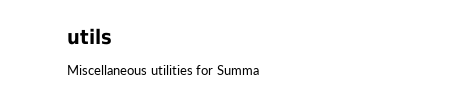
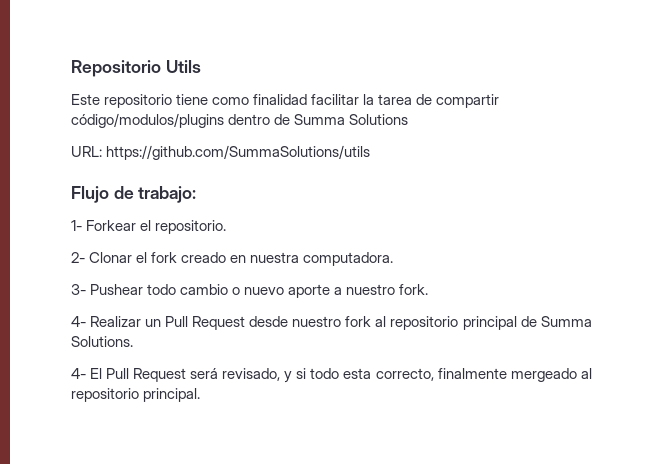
- utils
- Miscellaneous utilities for Summa
+ Repositorio Utils
+ Este repositorio tiene como finalidad facilitar la tarea de compartir código/modulos/plugins dentro de Summa Solutions
+ URL: https://github.com/SummaSolutions/utils
+ Flujo de trabajo:
+ 1- Forkear el repositorio.
+ 2- Clonar el fork creado en nuestra computadora.
+ 3- Pushear todo cambio o nuevo aporte a nuestro fork.
+ 4- Realizar un Pull Request desde nuestro fork al repositorio principal de Summa Solutions.
+ 4- El Pull Request será revisado, y si todo esta correcto, finalmente mergeado al repositorio principal.

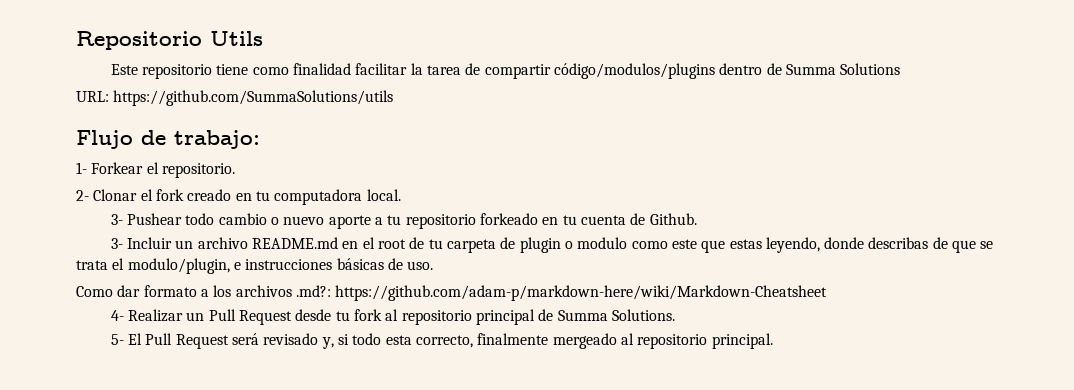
- 2- Clonar el fork creado en nuestra computadora.
+ 2- Clonar el fork creado en tu computadora local.
- 3- Pushear todo cambio o nuevo aporte a nuestro fork.
+ 3- Pushear todo cambio o nuevo aporte a tu repositorio forkeado en tu cuenta de Github.
+ 3- Incluir un archivo README.md en el root de tu carpeta de plugin o modulo como este que estas leyendo, donde describas de que se trata el modulo/plugin, e instrucciones básicas de uso.
+ Como dar formato a los archivos .md?: https://github.com/adam-p/markdown-here/wiki/Markdown-Cheatsheet
- 4- Realizar un Pull Request desde nuestro fork al repositorio principal de Summa Solutions.
+ 4- Realizar un Pull Request desde tu fork al repositorio principal de Summa Solutions.
- 4- El Pull Request será revisado, y si todo esta correcto, finalmente mergeado al repositorio principal.
+ 5- El Pull Request será revisado y, si todo esta correcto, finalmente mergeado al repositorio principal.

